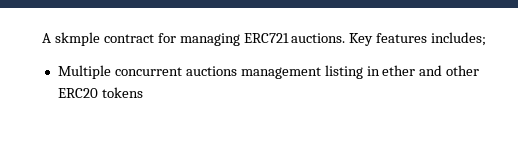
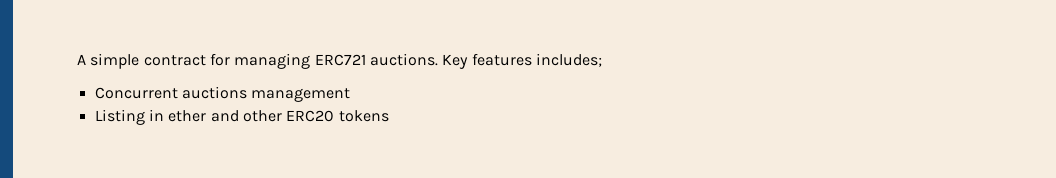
- A skmple contract for managing ERC721 auctions.
+ A simple contract for managing ERC721 auctions.
- Multiple concurrent auctions management listing in ether and other ERC20 tokens
+ Concurrent auctions management
+ Listing in ether and other ERC20 tokens

